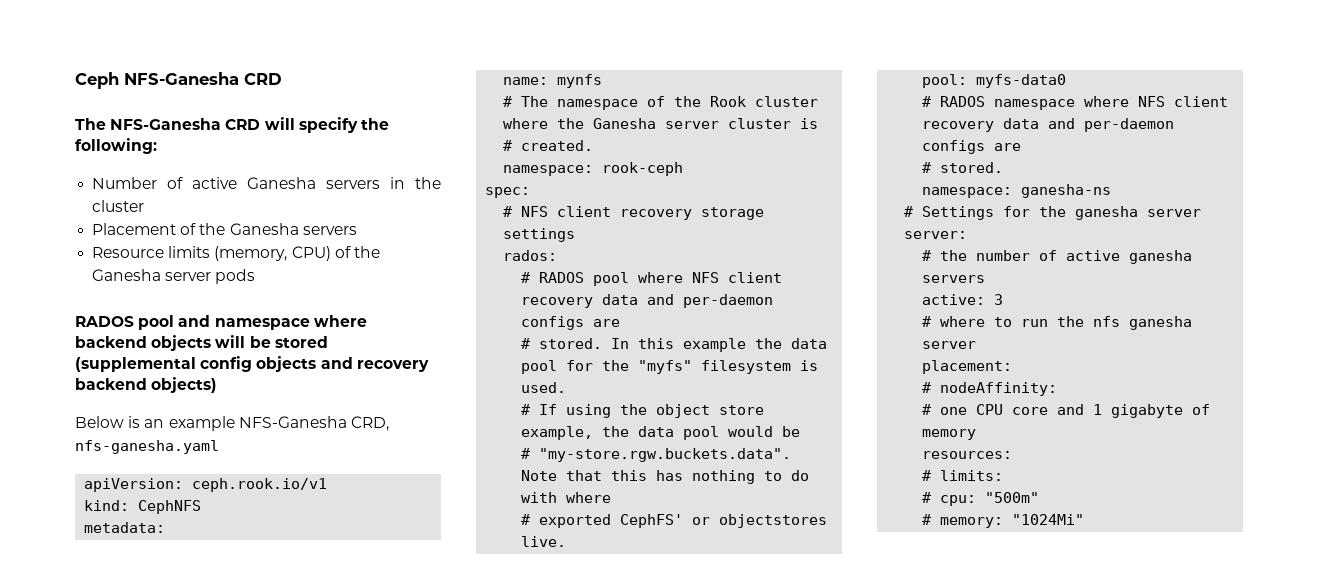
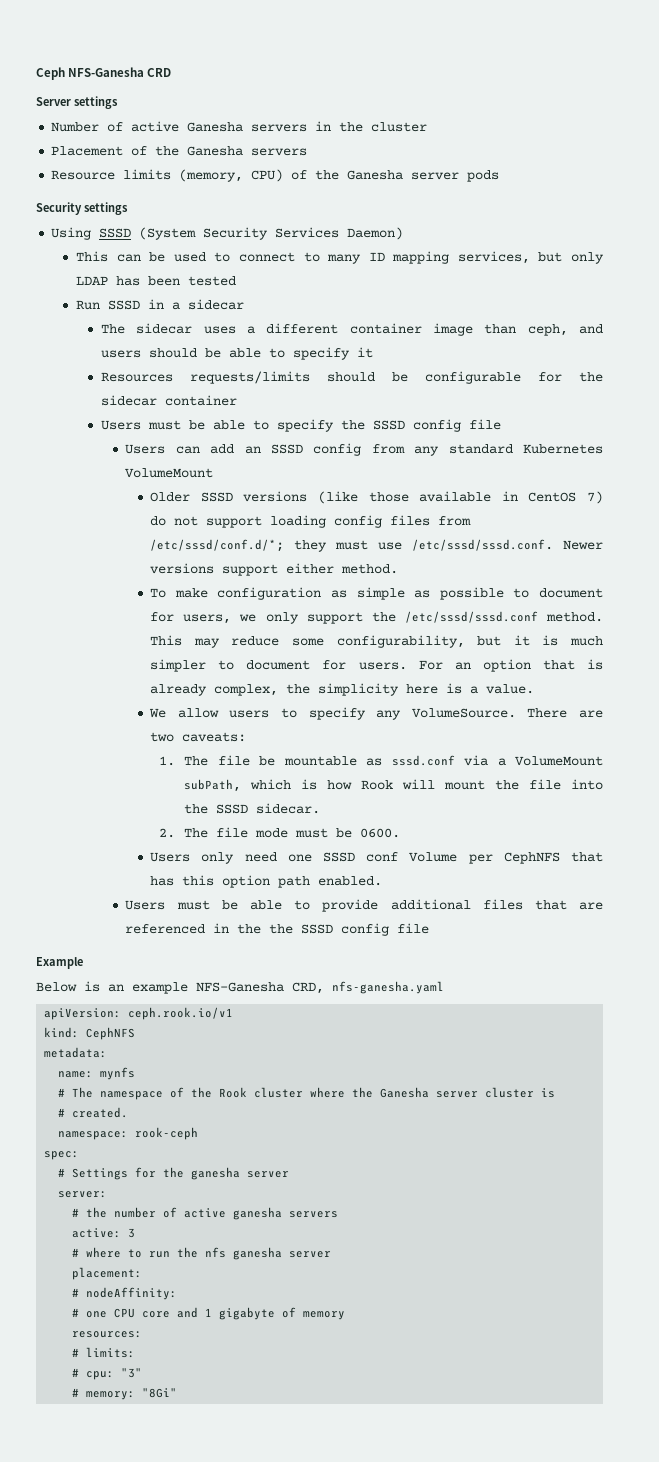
- The NFS-Ganesha CRD will specify the following:
+ Server settings
- RADOS pool and namespace where backend objects will be stored (supplemental config objects and recovery backend objects)
+ Security settings
+ Using SSSD (System Security Services Daemon)
+ This can be used to connect to many ID mapping services, but only LDAP has been tested
+ Run SSSD in a sidecar
+ The sidecar uses a different container image than ceph, and users should be able to specify it
+ Resources requests/limits should be configurable for the sidecar container
+ Users must be able to specify the SSSD config file
+ Users can add an SSSD config from any standard Kubernetes VolumeMount
+ Older SSSD versions (like those available in CentOS 7) do not support loading config files from /etc/sssd/conf.d/*; they must use /etc/sssd/sssd.conf. Newer versions support either method.
+ To make configuration as simple as possible to document for users, we only support the /etc/sssd/sssd.conf method. This may reduce some configurability, but it is much simpler to document for users. For an option that is already complex, the simplicity here is a value.
+ We allow users to specify any VolumeSource. There are two caveats:
+ 1. The file be mountable as sssd.conf via a VolumeMount subPath, which is how Rook will mount the file into the SSSD sidecar.
+ 2. The file mode must be 0600.
+ Users only need one SSSD conf Volume per CephNFS that has this option path enabled.
+ Users must be able to provide additional files that are referenced in the the SSSD config file
+ Example
- # NFS client recovery storage settings
- rados:
- # RADOS pool where NFS client recovery data and per-daemon configs are
- # stored. In this example the data pool for the "myfs" filesystem is used.
- # If using the object store example, the data pool would be
- # "my-store.rgw.buckets.data". Note that this has nothing to do with where
- # exported CephFS' or objectstores live.
- pool: myfs-data0
- # RADOS namespace where NFS client recovery data and per-daemon configs are
- # stored.
- namespace: ganesha-ns
- # cpu: "500m"
+ # cpu: "3"
- # memory: "1024Mi"
+ # memory: "8Gi"

